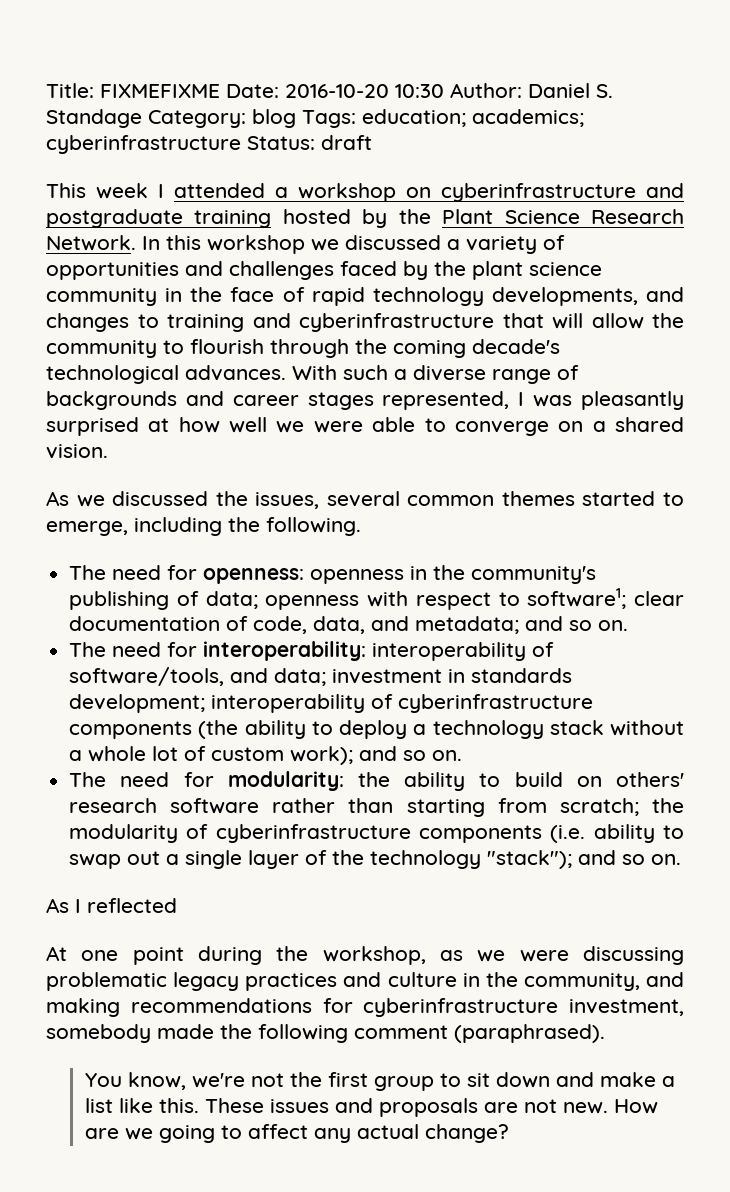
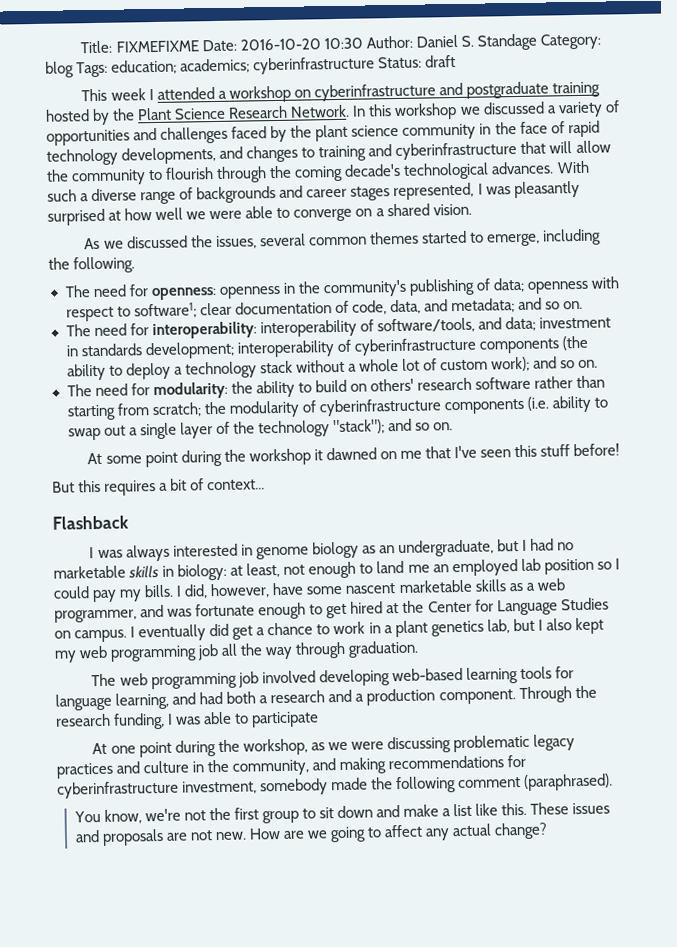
- As I reflected
+ At some point during the workshop it dawned on me that I've seen this stuff before!
+ But this requires a bit of context...
+ Flashback
+ I was always interested in genome biology as an undergraduate, but I had no marketable skills in biology: at least, not enough to land me an employed lab position so I could pay my bills. I did, however, have some nascent marketable skills as a web programmer, and was fortunate enough to get hired at the Center for Language Studies on campus. I eventually did get a chance to work in a plant genetics lab, but I also kept my web programming job all the way through graduation.
+ The web programming job involved developing web-based learning tools for language learning, and had both a research and a production component. Through the research funding, I was able to participate

